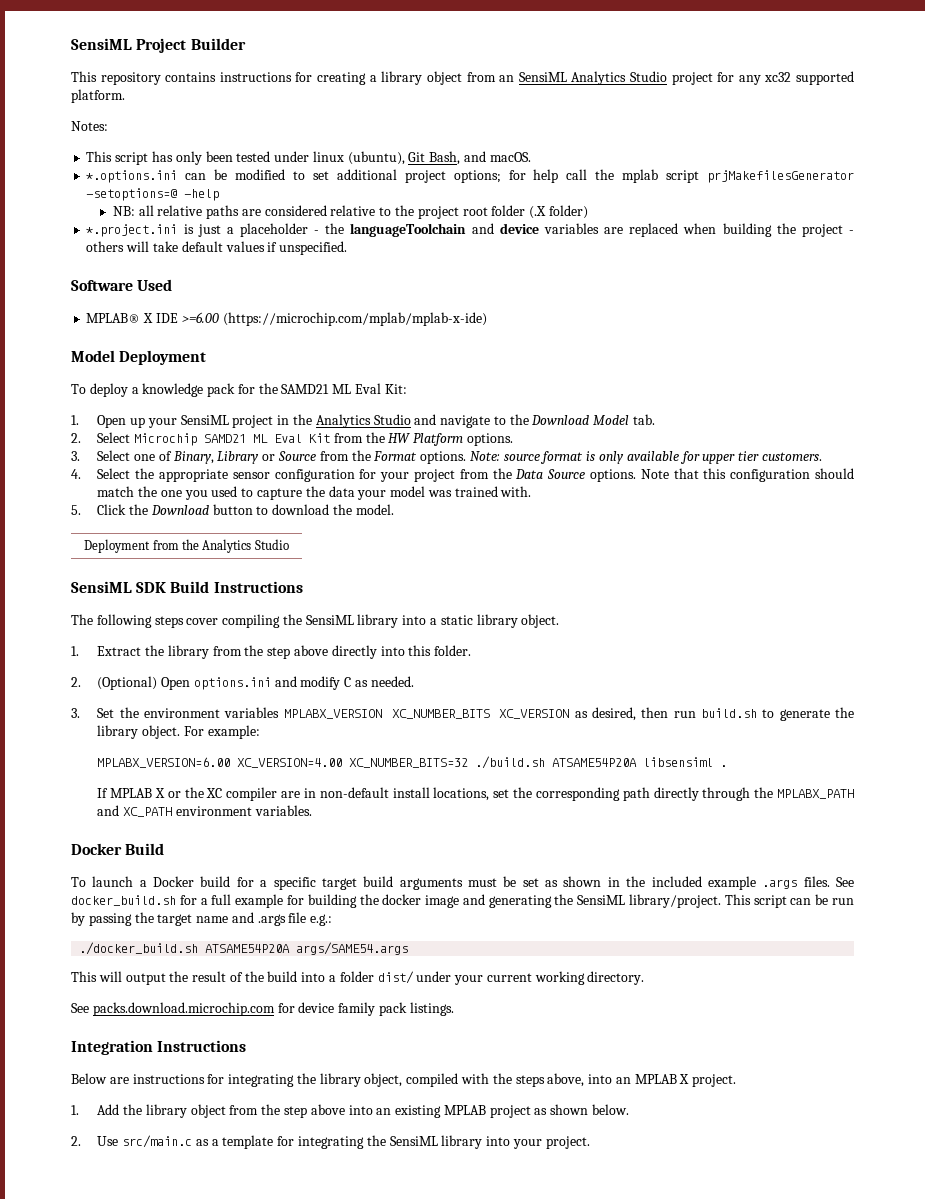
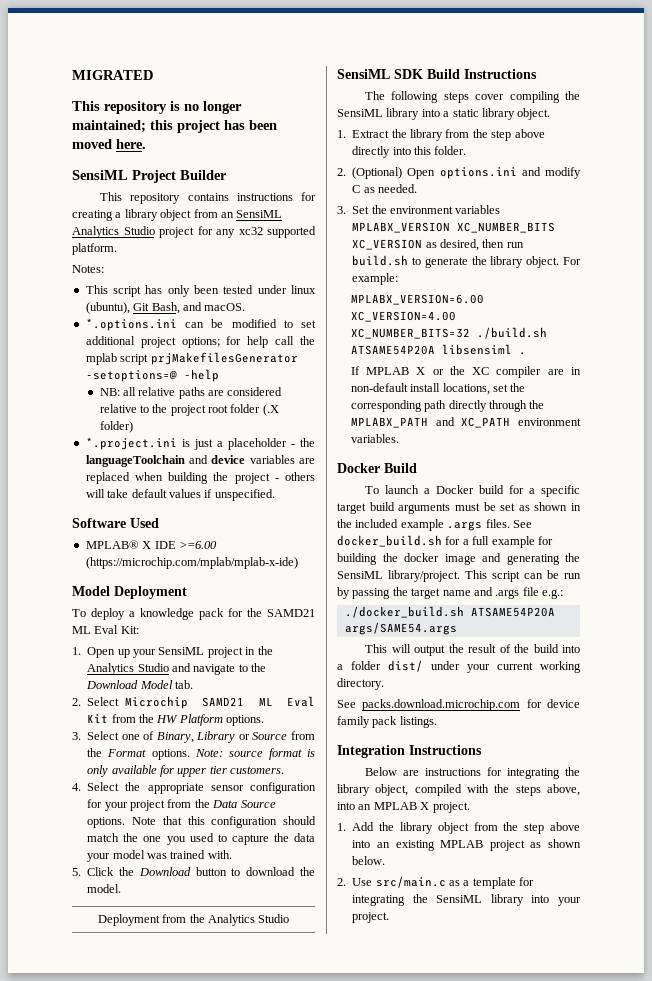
+ MIGRATED
+ This repository is no longer maintained; this project has been moved here.

